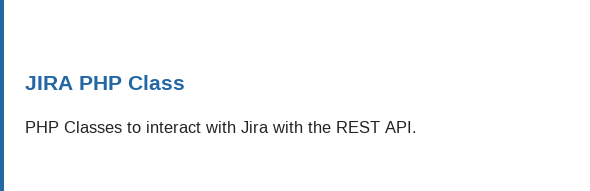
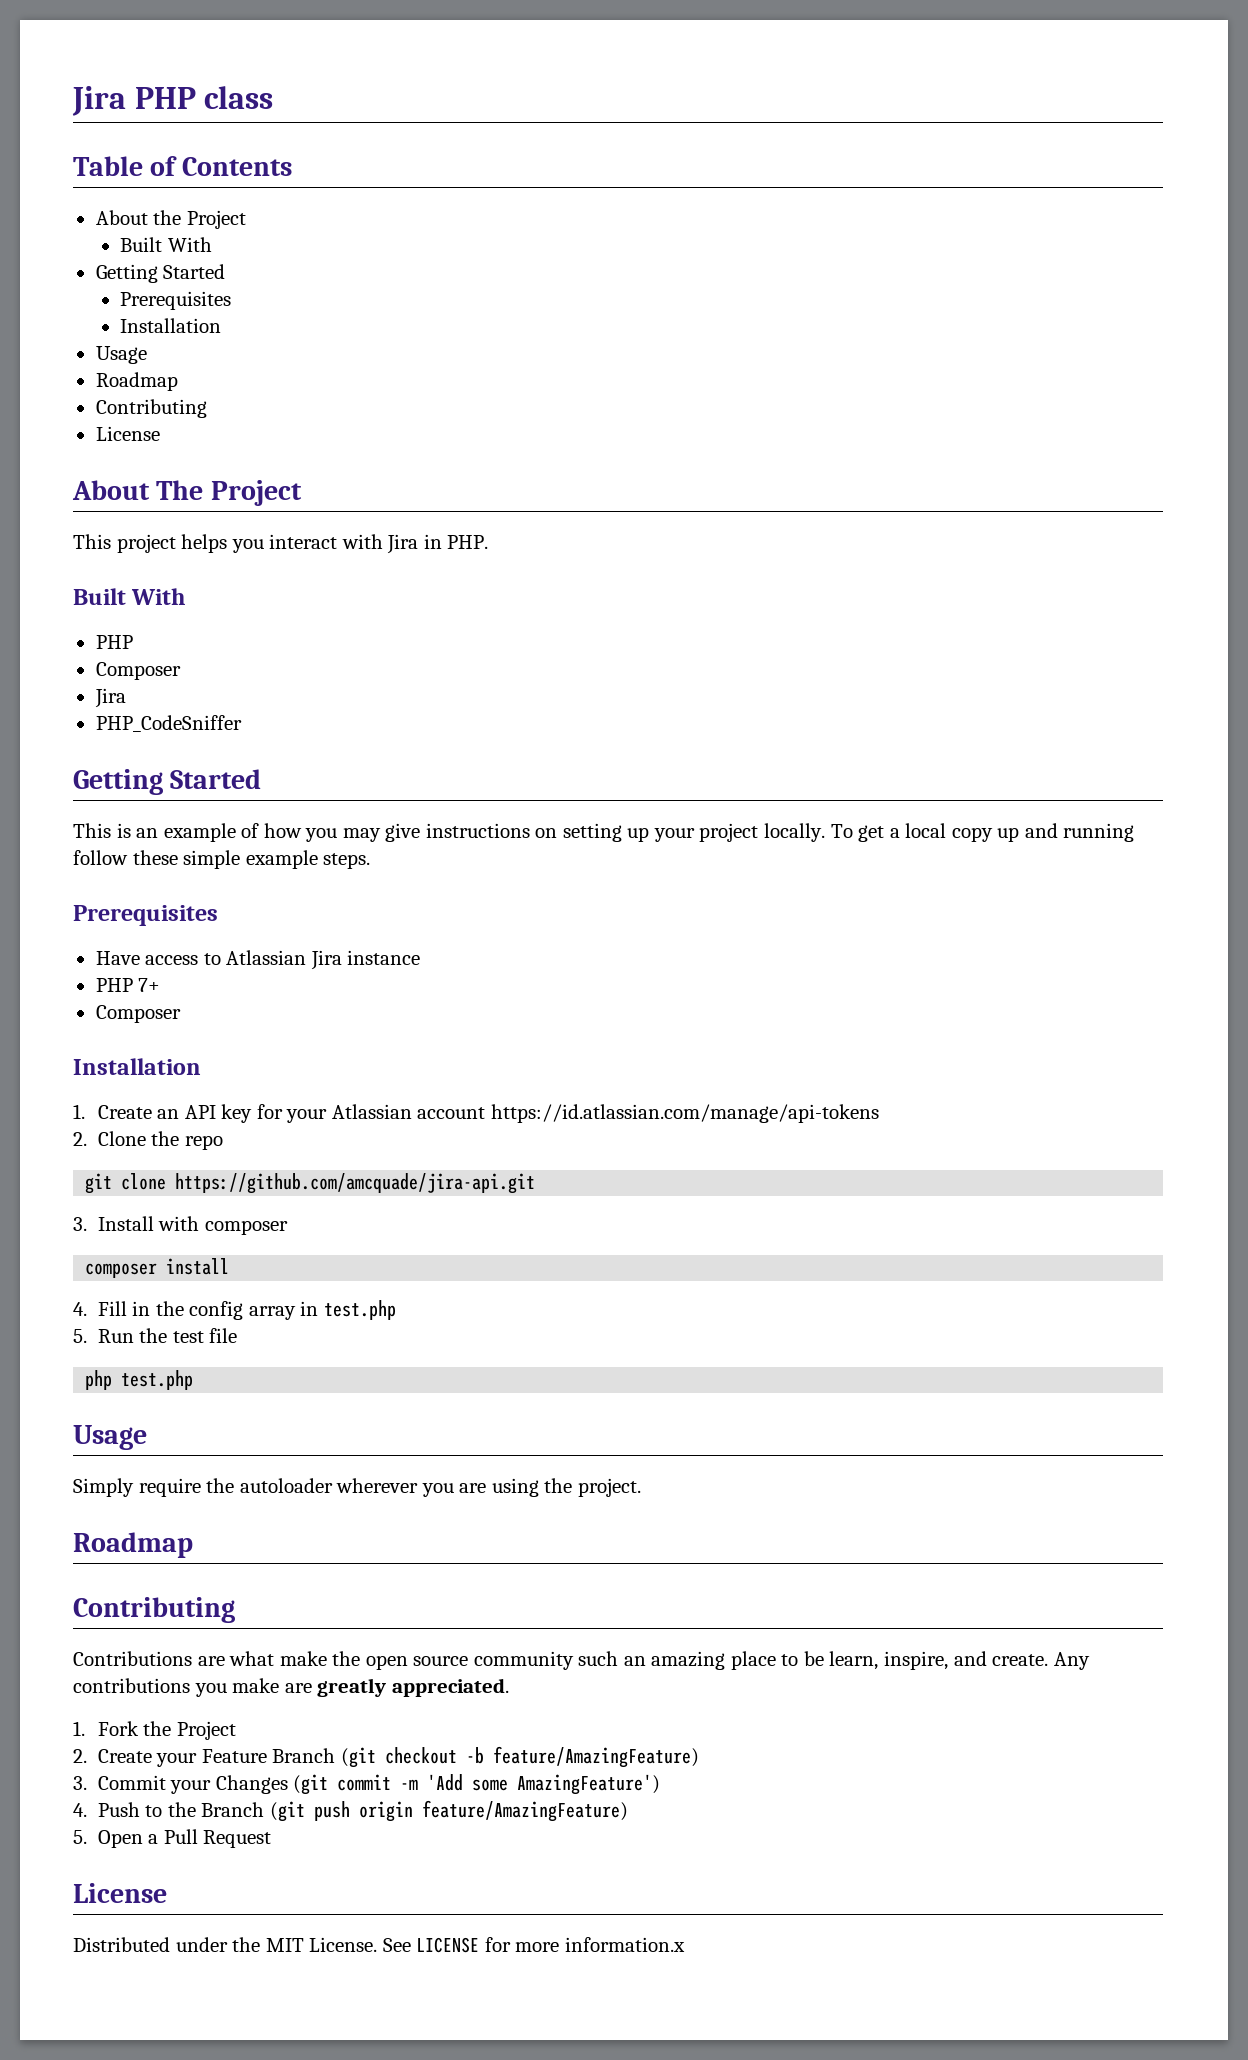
- JIRA PHP Class
- PHP Classes to interact with Jira with the REST API.
+ Jira PHP class
+ Table of Contents
+ About the Project
+ Built With
+ Getting Started
+ Prerequisites
+ Installation
+ Usage
+ Roadmap
+ Contributing
+ License
+ About The Project
+ This project helps you interact with Jira in PHP.
+ Built With
+ PHP
+ Composer
+ Jira
+ PHP_CodeSniffer
+ Getting Started
+ This is an example of how you may give instructions on setting up your project locally. To get a local copy up and running follow these simple example steps.
+ Prerequisites
+ Have access to Atlassian Jira instance
+ PHP 7+
+ Composer
+ Installation
+ 1. Create an API key for your Atlassian account https://id.atlassian.com/manage/api-tokens
+ 2. Clone the repo
+ git clone https://github.com/amcquade/jira-api.git
+ 3. Install with composer
+ composer install
+ 4. Fill in the config array in test.php
+ 5. Run the test file
+ php test.php
+ Usage
+ Simply require the autoloader wherever you are using the project.
+ Roadmap
+ Contributing
+ Contributions are what make the open source community such an amazing place to be learn, inspire, and create. Any contributions you make are greatly appreciated.
+ 1. Fork the Project
+ 2. Create your Feature Branch (git checkout -b feature/AmazingFeature)
+ 3. Commit your Changes (git commit -m 'Add some AmazingFeature')
+ 4. Push to the Branch (git push origin feature/AmazingFeature)
+ 5. Open a Pull Request
+ License
+ Distributed under the MIT License. See LICENSE for more information.x

